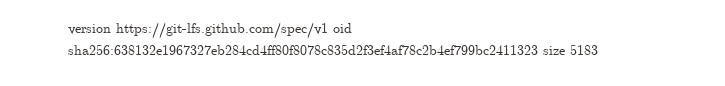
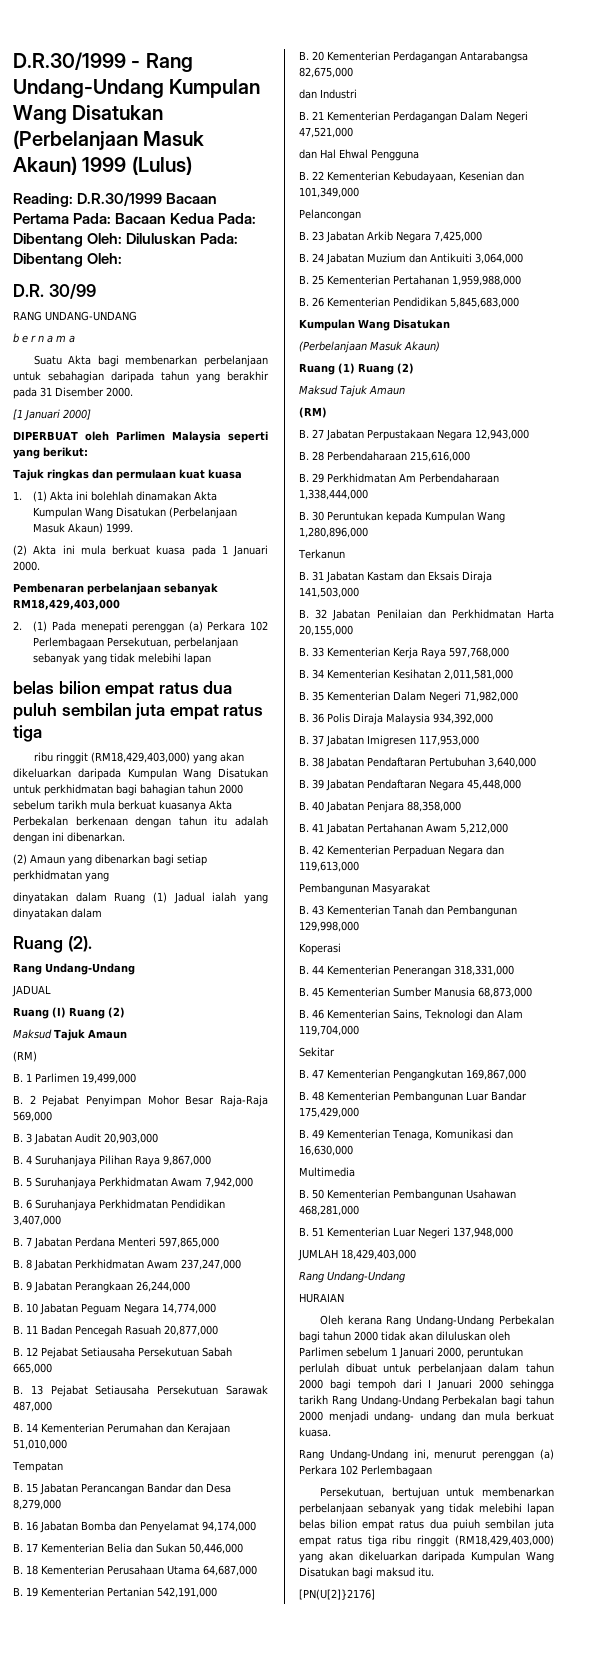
- version https://git-lfs.github.com/spec/v1 oid sha256:638132e1967327eb284cd4ff80f8078c835d2f3ef4af78c2b4ef799bc2411323 size 5183
+ D.R.30/1999 - Rang Undang-Undang Kumpulan Wang Disatukan (Perbelanjaan Masuk Akaun) 1999 (Lulus)
+ Reading: D.R.30/1999 Bacaan Pertama Pada: Bacaan Kedua Pada: Dibentang Oleh: Diluluskan Pada: Dibentang Oleh:
+ D.R. 30/99
+ RANG UNDANG-UNDANG
+ b e r n a m a
+ Suatu Akta bagi membenarkan perbelanjaan untuk sebahagian daripada tahun yang berakhir pada 31 Disember 2000.
+ [1 Januari 2000]
+ DIPERBUAT oleh Parlimen Malaysia seperti yang berikut:
+ Tajuk ringkas dan permulaan kuat kuasa
+ 1. (1) Akta ini bolehlah dinamakan Akta Kumpulan Wang Disatukan (Perbelanjaan Masuk Akaun) 1999.
+ (2) Akta ini mula berkuat kuasa pada 1 Januari 2000.
+ Pembenaran perbelanjaan sebanyak RM18,429,403,000
+ 2. (1) Pada menepati perenggan (a) Perkara 102 Perlembagaan Persekutuan, perbelanjaan sebanyak yang tidak melebihi lapan
+ belas bilion empat ratus dua puluh sembilan juta empat ratus tiga
+ ribu ringgit (RM18,429,403,000) yang akan dikeluarkan daripada Kumpulan Wang Disatukan untuk perkhidmatan bagi bahagian tahun 2000 sebelum tarikh mula berkuat kuasanya Akta Perbekalan berkenaan dengan tahun itu adalah dengan ini dibenarkan.
+ (2) Amaun yang dibenarkan bagi setiap perkhidmatan yang
+ dinyatakan dalam Ruang (1) Jadual ialah yang dinyatakan dalam
+ Ruang (2).
+ Rang Undang-Undang
+ JADUAL
+ Ruang (I) Ruang (2)
+ Maksud Tajuk Amaun
+ (RM)
+ B. 1 Parlimen 19,499,000
+ B. 2 Pejabat Penyimpan Mohor Besar Raja-Raja 569,000
+ B. 3 Jabatan Audit 20,903,000
+ B. 4 Suruhanjaya Pilihan Raya 9,867,000
+ B. 5 Suruhanjaya Perkhidmatan Awam 7,942,000
+ B. 6 Suruhanjaya Perkhidmatan Pendidikan 3,407,000
+ B. 7 Jabatan Perdana Menteri 597,865,000
+ B. 8 Jabatan Perkhidmatan Awam 237,247,000
+ B. 9 Jabatan Perangkaan 26,244,000
+ B. 10 Jabatan Peguam Negara 14,774,000
+ B. 11 Badan Pencegah Rasuah 20,877,000
+ B. 12 Pejabat Setiausaha Persekutuan Sabah 665,000
+ B. 13 Pejabat Setiausaha Persekutuan Sarawak 487,000
+ B. 14 Kementerian Perumahan dan Kerajaan 51,010,000
+ Tempatan
+ B. 15 Jabatan Perancangan Bandar dan Desa 8,279,000
+ B. 16 Jabatan Bomba dan Penyelamat 94,174,000
+ B. 17 Kementerian Belia dan Sukan 50,446,000
+ B. 18 Kementerian Perusahaan Utama 64,687,000
+ B. 19 Kementerian Pertanian 542,191,000
+ B. 20 Kementerian Perdagangan Antarabangsa 82,675,000
+ dan Industri
+ B. 21 Kementerian Perdagangan Dalam Negeri 47,521,000
+ dan Hal Ehwal Pengguna
+ B. 22 Kementerian Kebudayaan, Kesenian dan 101,349,000
+ Pelancongan
+ B. 23 Jabatan Arkib Negara 7,425,000
+ B. 24 Jabatan Muzium dan Antikuiti 3,064,000
+ B. 25 Kementerian Pertahanan 1,959,988,000
+ B. 26 Kementerian Pendidikan 5,845,683,000
+ Kumpulan Wang Disatukan
+ (Perbelanjaan Masuk Akaun)
+ Ruang (1) Ruang (2)
+ Maksud Tajuk Amaun
+ (RM)
+ B. 27 Jabatan Perpustakaan Negara 12,943,000
+ B. 28 Perbendaharaan 215,616,000
+ B. 29 Perkhidmatan Am Perbendaharaan 1,338,444,000
+ B. 30 Peruntukan kepada Kumpulan Wang 1,280,896,000
+ Terkanun
+ B. 31 Jabatan Kastam dan Eksais Diraja 141,503,000
+ B. 32 Jabatan Penilaian dan Perkhidmatan Harta 20,155,000
+ B. 33 Kementerian Kerja Raya 597,768,000
+ B. 34 Kementerian Kesihatan 2,011,581,000
+ B. 35 Kementerian Dalam Negeri 71,982,000
+ B. 36 Polis Diraja Malaysia 934,392,000
+ B. 37 Jabatan Imigresen 117,953,000
+ B. 38 Jabatan Pendaftaran Pertubuhan 3,640,000
+ B. 39 Jabatan Pendaftaran Negara 45,448,000
+ B. 40 Jabatan Penjara 88,358,000
+ B. 41 Jabatan Pertahanan Awam 5,212,000
+ B. 42 Kementerian Perpaduan Negara dan 119,613,000
+ Pembangunan Masyarakat
+ B. 43 Kementerian Tanah dan Pembangunan 129,998,000
+ Koperasi
+ B. 44 Kementerian Penerangan 318,331,000
+ B. 45 Kementerian Sumber Manusia 68,873,000
+ B. 46 Kementerian Sains, Teknologi dan Alam 119,704,000
+ Sekitar
+ B. 47 Kementerian Pengangkutan 169,867,000
+ B. 48 Kementerian Pembangunan Luar Bandar 175,429,000
+ B. 49 Kementerian Tenaga, Komunikasi dan 16,630,000
+ Multimedia
+ B. 50 Kementerian Pembangunan Usahawan 468,281,000
+ B. 51 Kementerian Luar Negeri 137,948,000
+ JUMLAH 18,429,403,000
+ Rang Undang-Undang
+ HURAIAN
+ Oleh kerana Rang Undang-Undang Perbekalan bagi tahun 2000 tidak akan diluluskan oleh Parlimen sebelum 1 Januari 2000, peruntukan perlulah dibuat untuk perbelanjaan dalam tahun 2000 bagi tempoh dari I Januari 2000 sehingga tarikh Rang Undang-Undang Perbekalan bagi tahun 2000 menjadi undang- undang dan mula berkuat kuasa.
+ Rang Undang-Undang ini, menurut perenggan (a) Perkara 102 Perlembagaan
+ Persekutuan, bertujuan untuk membenarkan perbelanjaan sebanyak yang tidak melebihi lapan belas bilion empat ratus dua puiuh sembilan juta empat ratus tiga ribu ringgit (RM18,429,403,000) yang akan dikeluarkan daripada Kumpulan Wang Disatukan bagi maksud itu.
+ [PN(U[2]}2176]

